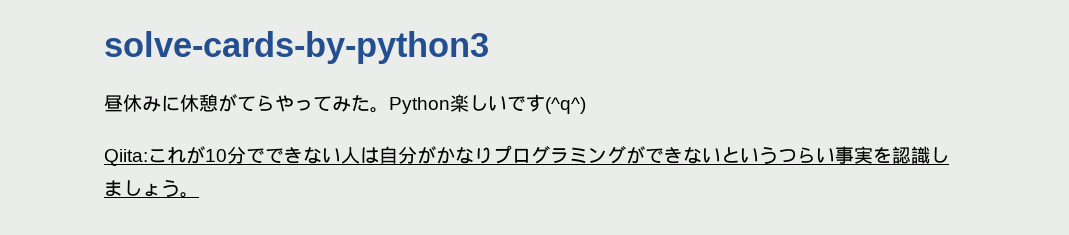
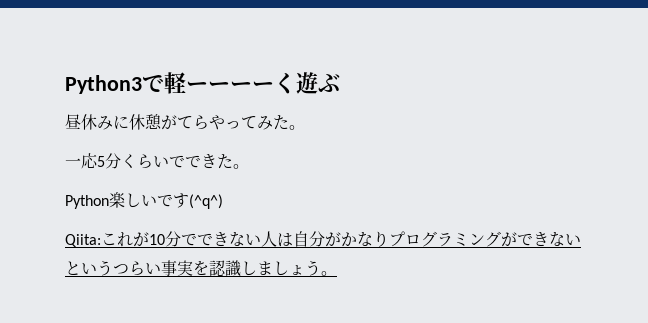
- solve-cards-by-python3
+ Python3で軽ーーーーく遊ぶ
- 昼休みに休憩がてらやってみた。Python楽しいです(^q^)
+ 昼休みに休憩がてらやってみた。
+ 一応5分くらいでできた。
+ Python楽しいです(^q^)

